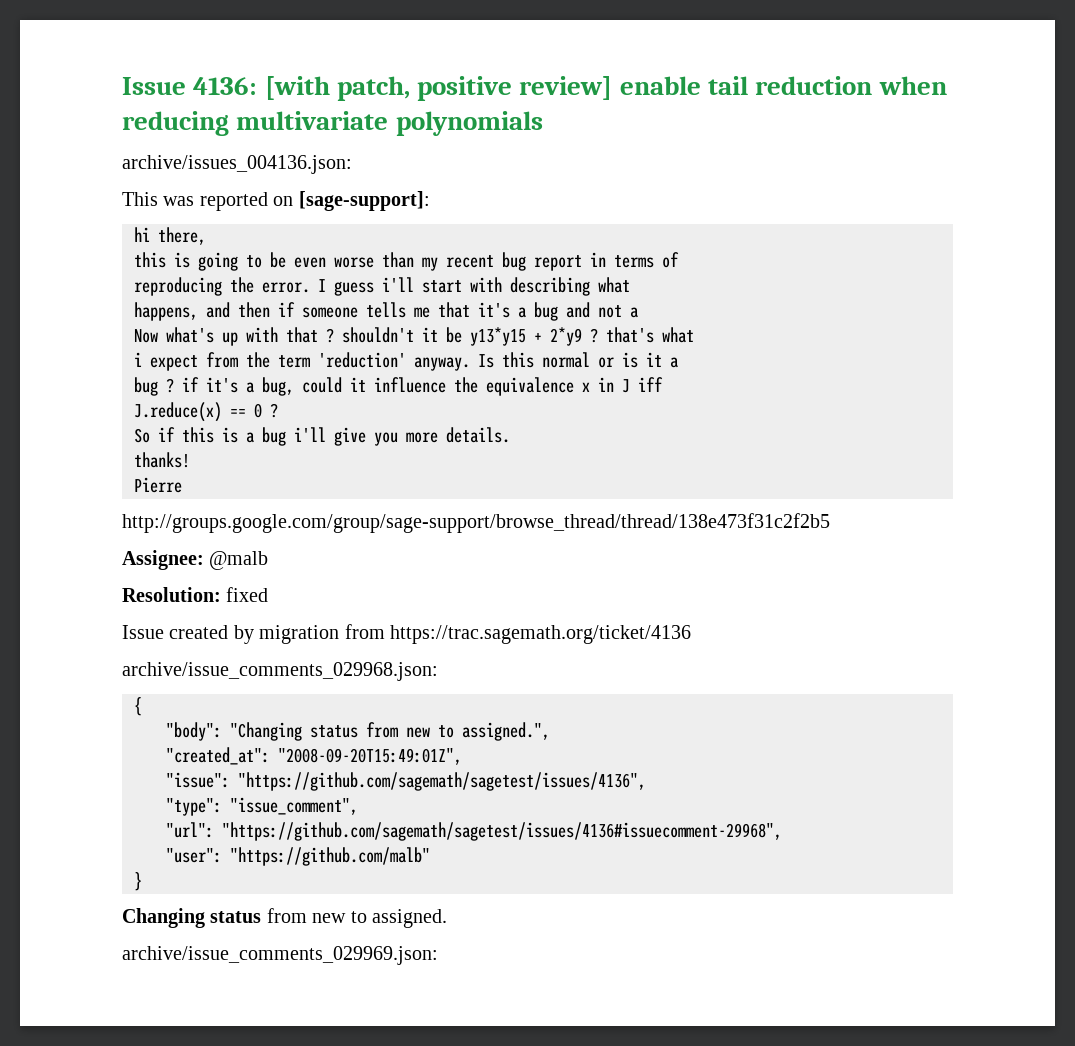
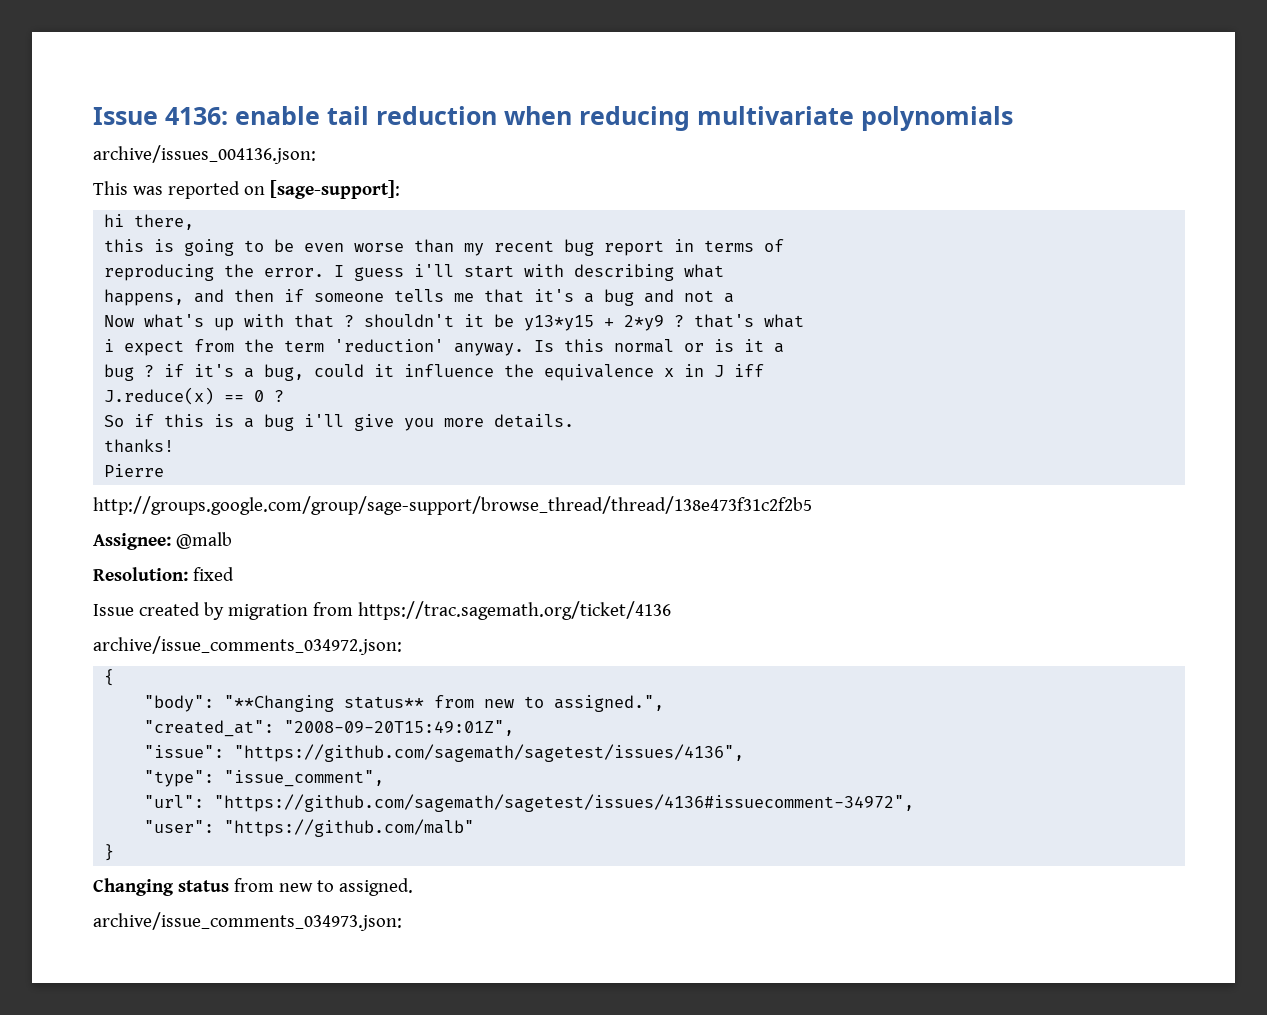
- Issue 4136: [with patch, positive review] enable tail reduction when reducing multivariate polynomials
+ Issue 4136: enable tail reduction when reducing multivariate polynomials
- archive/issue_comments_029968.json:
+ archive/issue_comments_034972.json:
- "body": "Changing status from new to assigned.",
+ "body": "**Changing status** from new to assigned.",
- "url": "https://github.com/sagemath/sagetest/issues/4136#issuecomment-29968",
+ "url": "https://github.com/sagemath/sagetest/issues/4136#issuecomment-34972",
- archive/issue_comments_029969.json:
+ archive/issue_comments_034973.json:

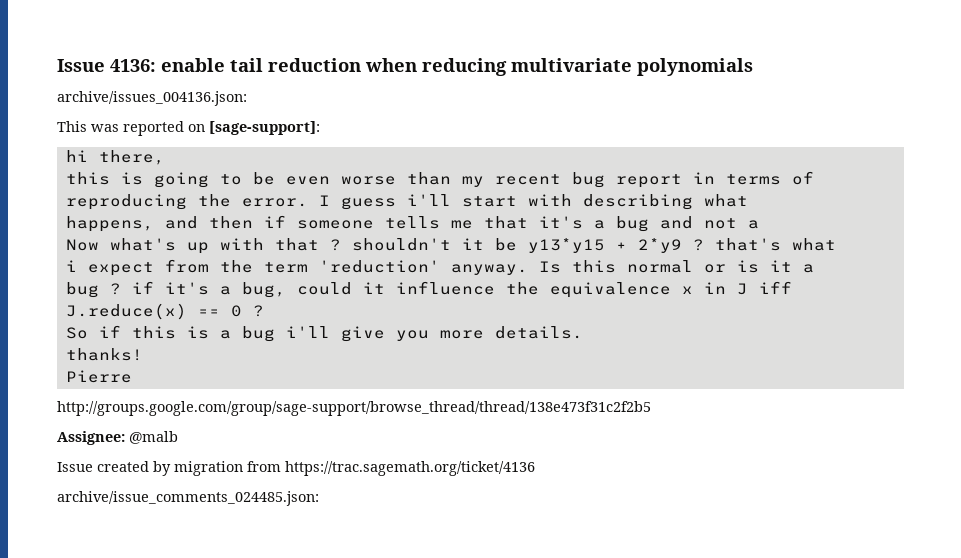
- Resolution: fixed
- archive/issue_comments_034972.json:
- {
- "body": "**Changing status** from new to assigned.",
- "created_at": "2008-09-20T15:49:01Z",
- "issue": "https://github.com/sagemath/sagetest/issues/4136",
- "type": "issue_comment",
- "url": "https://github.com/sagemath/sagetest/issues/4136#issuecomment-34972",
- "user": "https://github.com/malb"
- }
- Changing status from new to assigned.
- archive/issue_comments_034973.json:
+ archive/issue_comments_024485.json:

